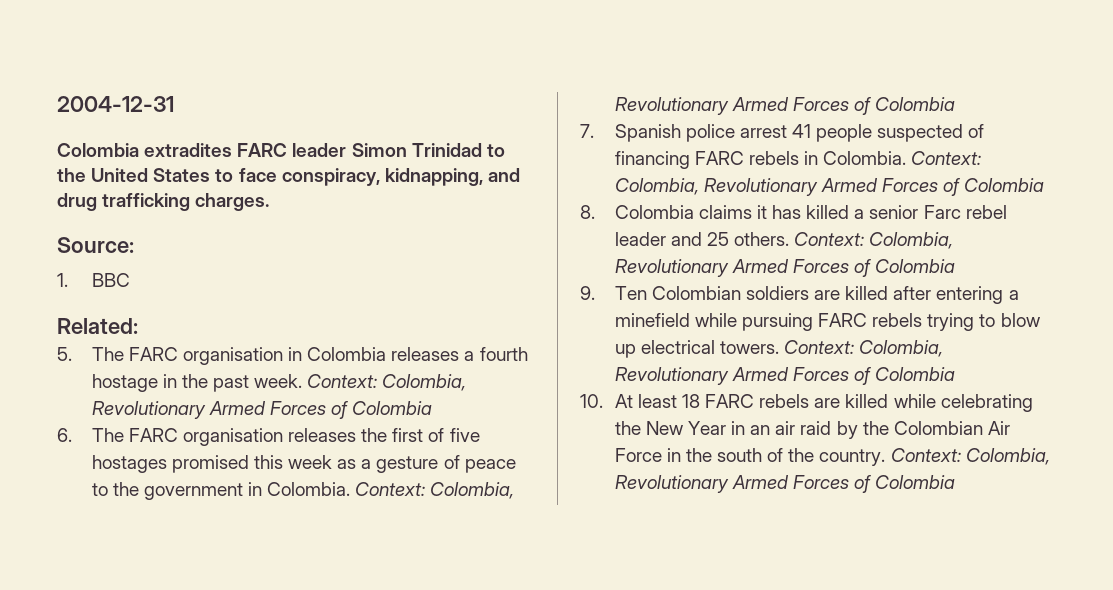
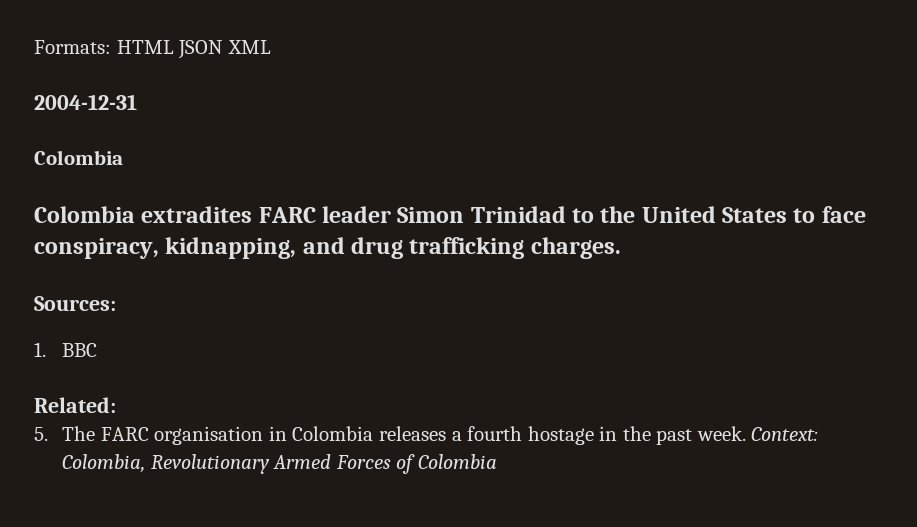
+ Formats: HTML JSON XML
  2004-12-31
+ Colombia
- Source:
+ Sources:
- 6. The FARC organisation releases the first of five hostages promised this week as a gesture of peace to the government in Colombia. Context: Colombia, Revolutionary Armed Forces of Colombia
- 7. Spanish police arrest 41 people suspected of financing FARC rebels in Colombia. Context: Colombia, Revolutionary Armed Forces of Colombia
- 8. Colombia claims it has killed a senior Farc rebel leader and 25 others. Context: Colombia, Revolutionary Armed Forces of Colombia
- 9. Ten Colombian soldiers are killed after entering a minefield while pursuing FARC rebels trying to blow up electrical towers. Context: Colombia, Revolutionary Armed Forces of Colombia
- 10. At least 18 FARC rebels are killed while celebrating the New Year in an air raid by the Colombian Air Force in the south of the country. Context: Colombia, Revolutionary Armed Forces of Colombia

